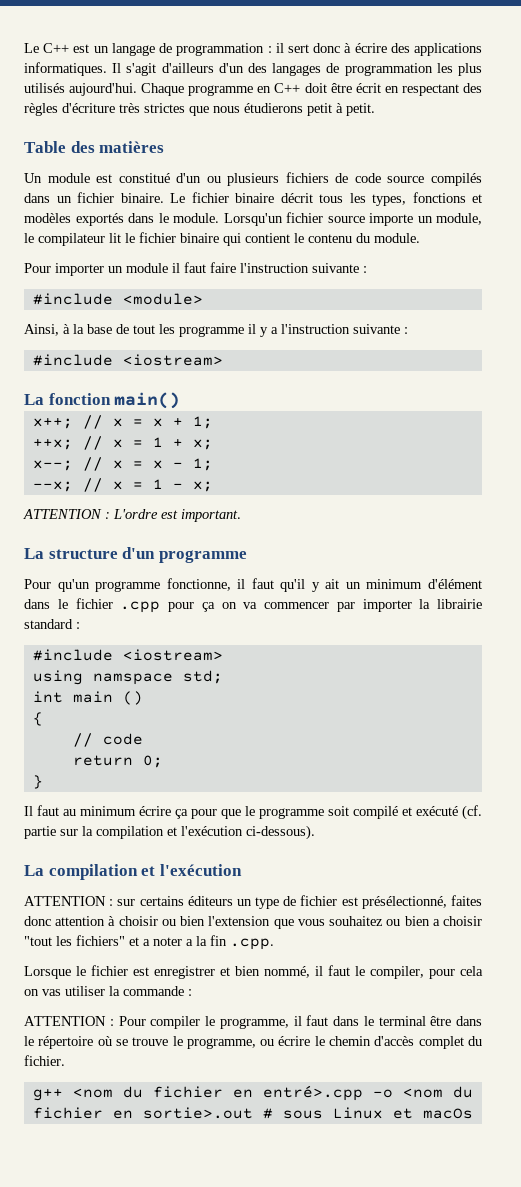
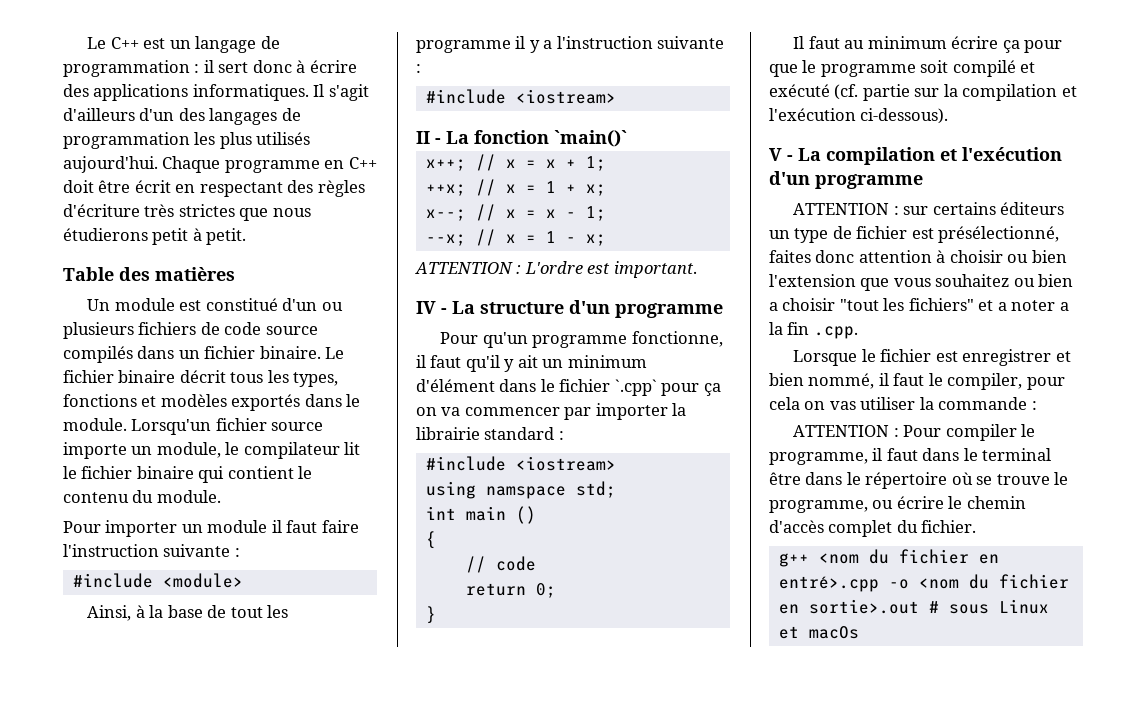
- La fonction main()
+ II - La fonction `main()`
- La structure d'un programme
+ IV - La structure d'un programme
- Pour qu'un programme fonctionne, il faut qu'il y ait un minimum d'élément dans le fichier .cpp pour ça on va commencer par importer la librairie standard :
+ Pour qu'un programme fonctionne, il faut qu'il y ait un minimum d'élément dans le fichier `.cpp` pour ça on va commencer par importer la librairie standard :
- La compilation et l'exécution
+ V - La compilation et l'exécution d'un programme

